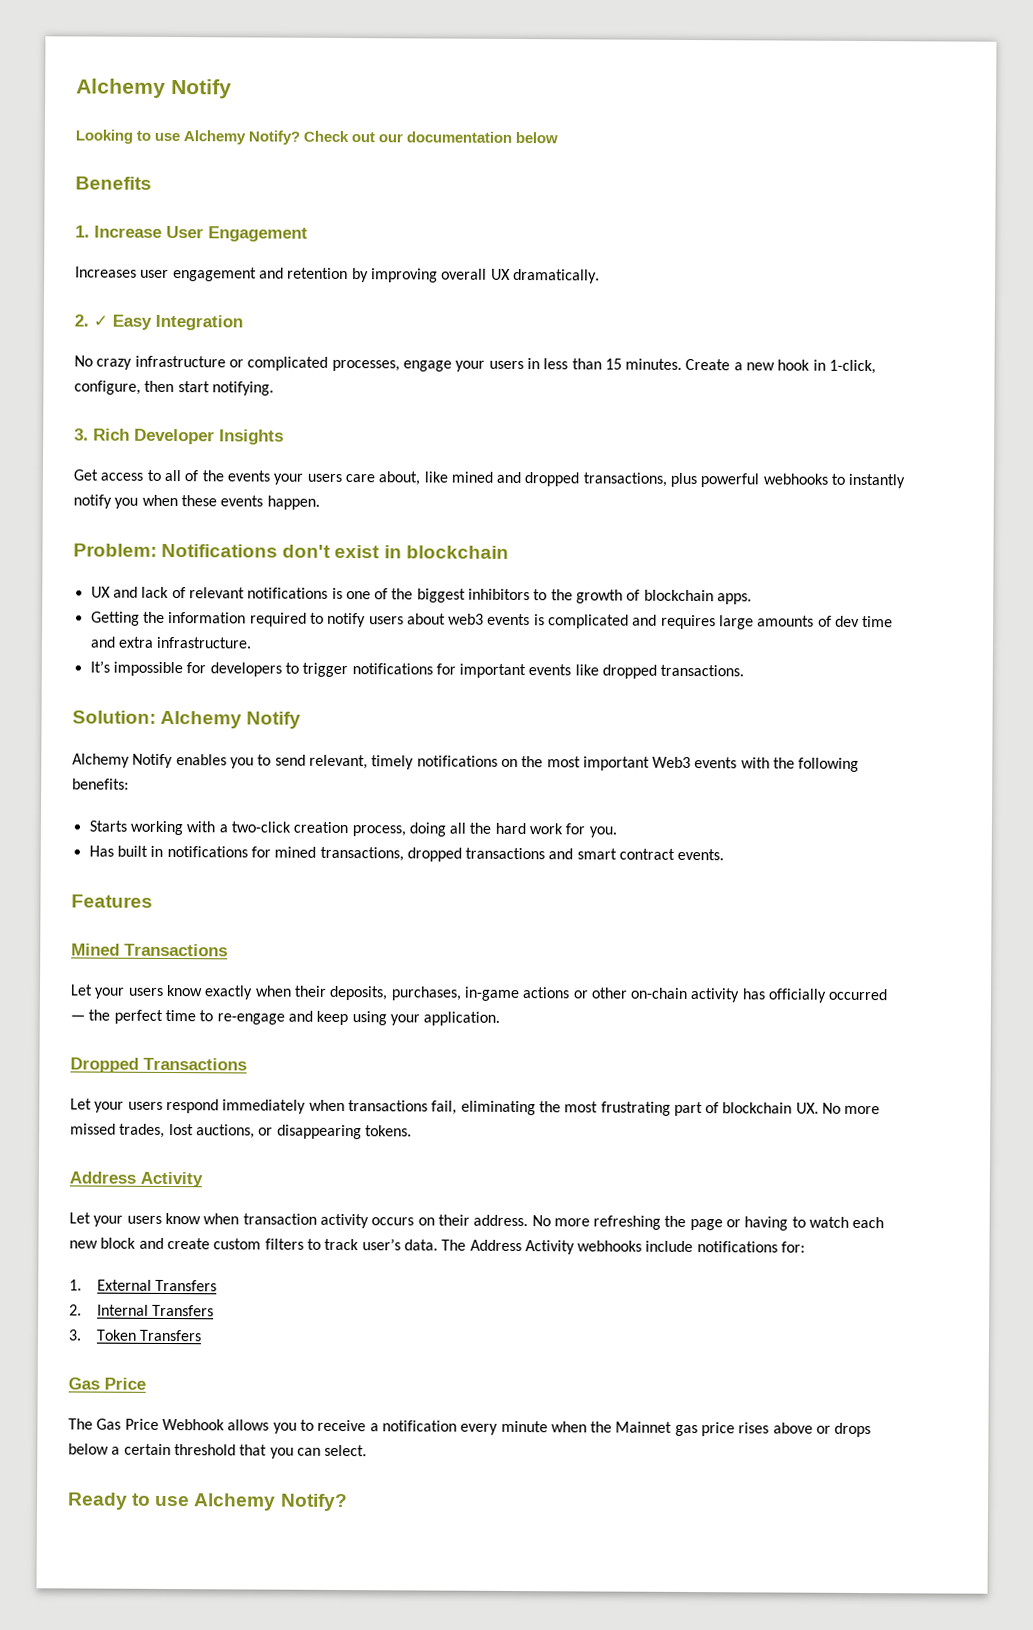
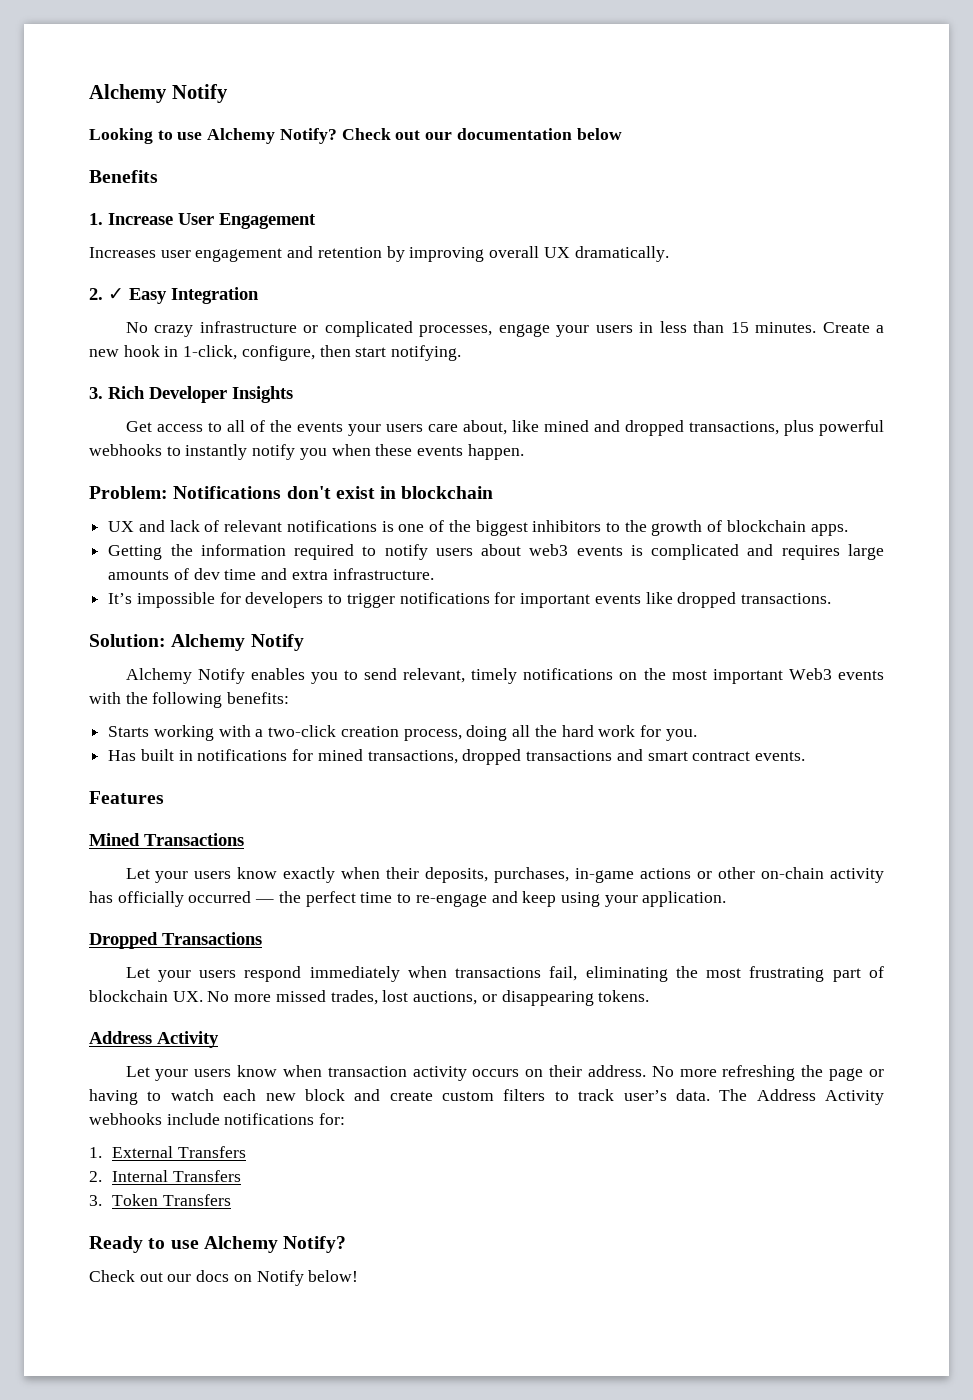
  3. Token Transfers
- Gas Price
- The Gas Price Webhook allows you to receive a notification every minute when the Mainnet gas price rises above or drops below a certain threshold that you can select.
+ Check out our docs on Notify below!

